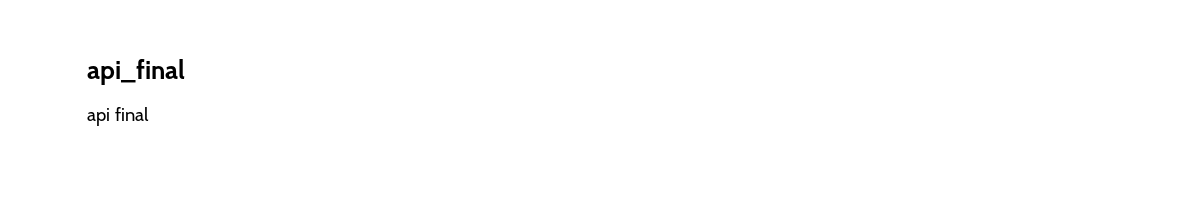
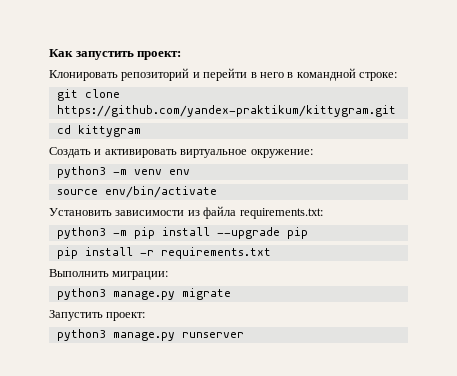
- api_final
- api final
+ Как запустить проект:
+ Клонировать репозиторий и перейти в него в командной строке:
+ git clone https://github.com/yandex-praktikum/kittygram.git
+ cd kittygram
+ Cоздать и активировать виртуальное окружение:
+ python3 -m venv env
+ source env/bin/activate
+ Установить зависимости из файла requirements.txt:
+ python3 -m pip install --upgrade pip
+ pip install -r requirements.txt
+ Выполнить миграции:
+ python3 manage.py migrate
+ Запустить проект:
+ python3 manage.py runserver

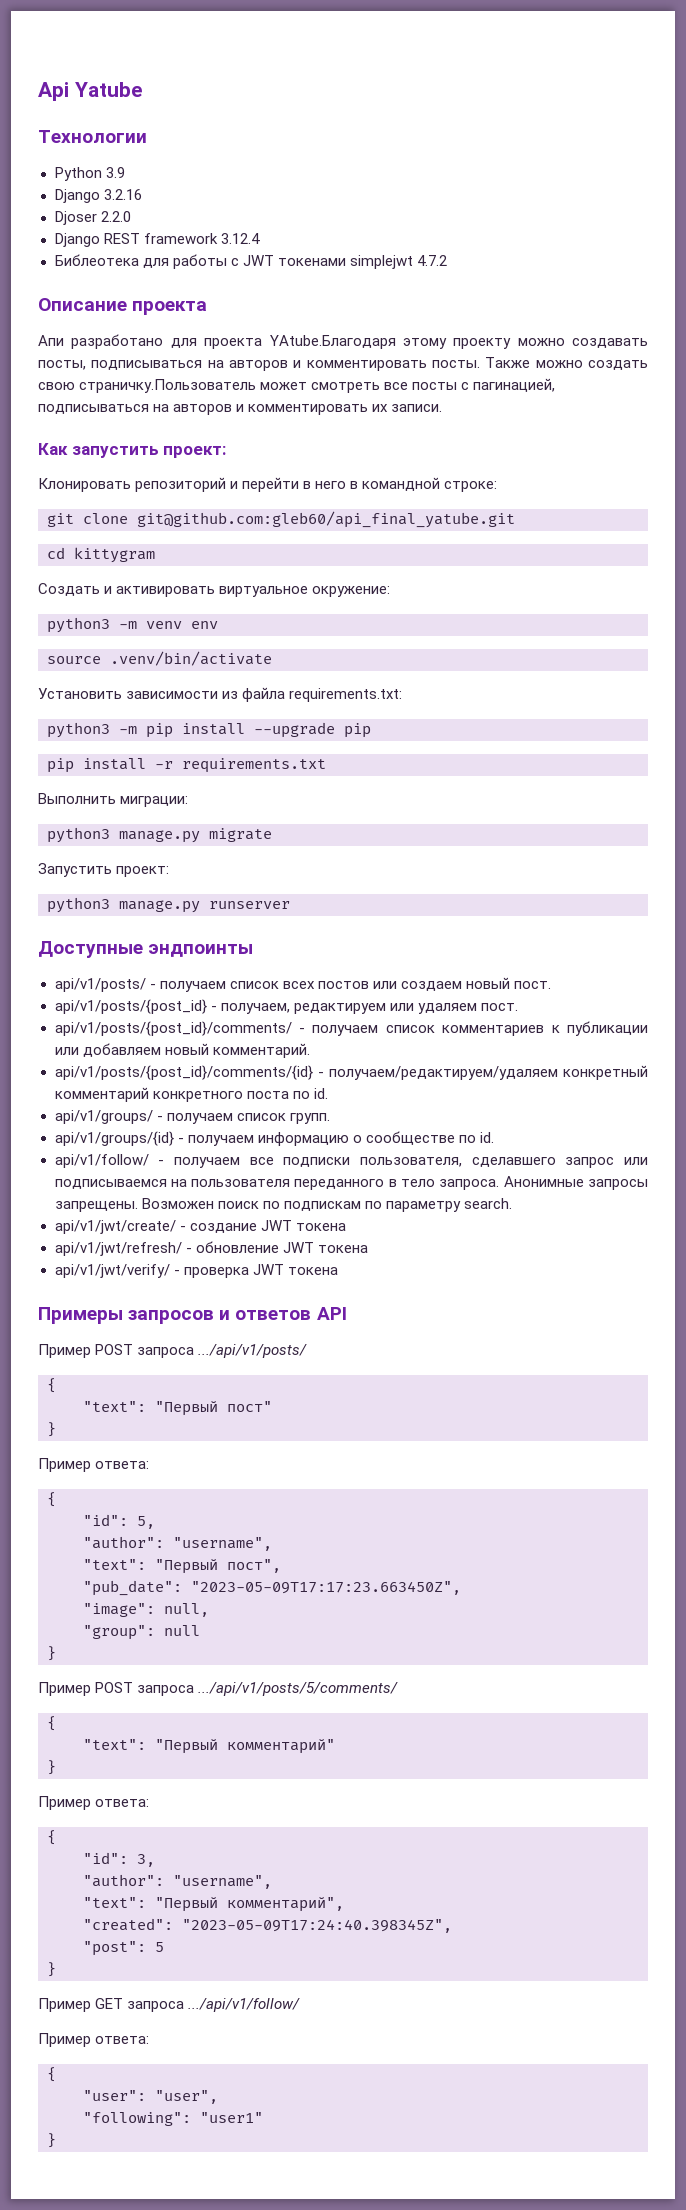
+ Api Yatube
+ Технологии
+ Python 3.9
+ Django 3.2.16
+ Djoser 2.2.0
+ Django REST framework 3.12.4
+ Библеотека для работы с JWT токенами simplejwt 4.7.2
+ Описание проекта
+ Апи разработано для проекта YAtube.Благодаря этому проекту можно создавать посты, подписываться на авторов и комментировать посты. Также можно создать свою страничку.Пользователь может смотреть все посты с пагинацией, подписываться на авторов и комментировать их записи.
- git clone https://github.com/yandex-praktikum/kittygram.git
+ git clone git@github.com:gleb60/api_final_yatube.git
- source env/bin/activate
+ source .venv/bin/activate
+ Доступные эндпоинты
+ api/v1/posts/ - получаем список всех постов или создаем новый пост.
+ api/v1/posts/{post_id} - получаем, редактируем или удаляем пост.
+ api/v1/posts/{post_id}/comments/ - получаем список комментариев к публикации или добавляем новый комментарий.
+ api/v1/posts/{post_id}/comments/{id} - получаем/редактируем/удаляем конкретный комментарий конкретного поста по id.
+ api/v1/groups/ - получаем список групп.
+ api/v1/groups/{id} - получаем информацию о сообществе по id.
+ api/v1/follow/ - получаем все подписки пользователя, сделавшего запрос или подписываемся на пользователя переданного в тело запроса. Анонимные запросы запрещены. Возможен поиск по подпискам по параметру search.
+ api/v1/jwt/create/ - создание JWT токена
+ api/v1/jwt/refresh/ - обновление JWT токена
+ api/v1/jwt/verify/ - проверка JWT токена
+ Примеры запросов и ответов API
+ Пример POST запроса .../api/v1/posts/
+ {
+ "text": "Первый пост"
+ }
+ Пример ответа:
+ {
+ "id": 5,
+ "author": "username",
+ "text": "Первый пост",
+ "pub_date": "2023-05-09T17:17:23.663450Z",
+ "image": null,
+ "group": null
+ }
+ Пример POST запроса .../api/v1/posts/5/comments/
+ {
+ "text": "Первый комментарий"
+ }
+ Пример ответа:
+ {
+ "id": 3,
+ "author": "username",
+ "text": "Первый комментарий",
+ "created": "2023-05-09T17:24:40.398345Z",
+ "post": 5
+ }
+ Пример GET запроса .../api/v1/follow/
+ Пример ответа:
+ {
+ "user": "user",
+ "following": "user1"
+ }

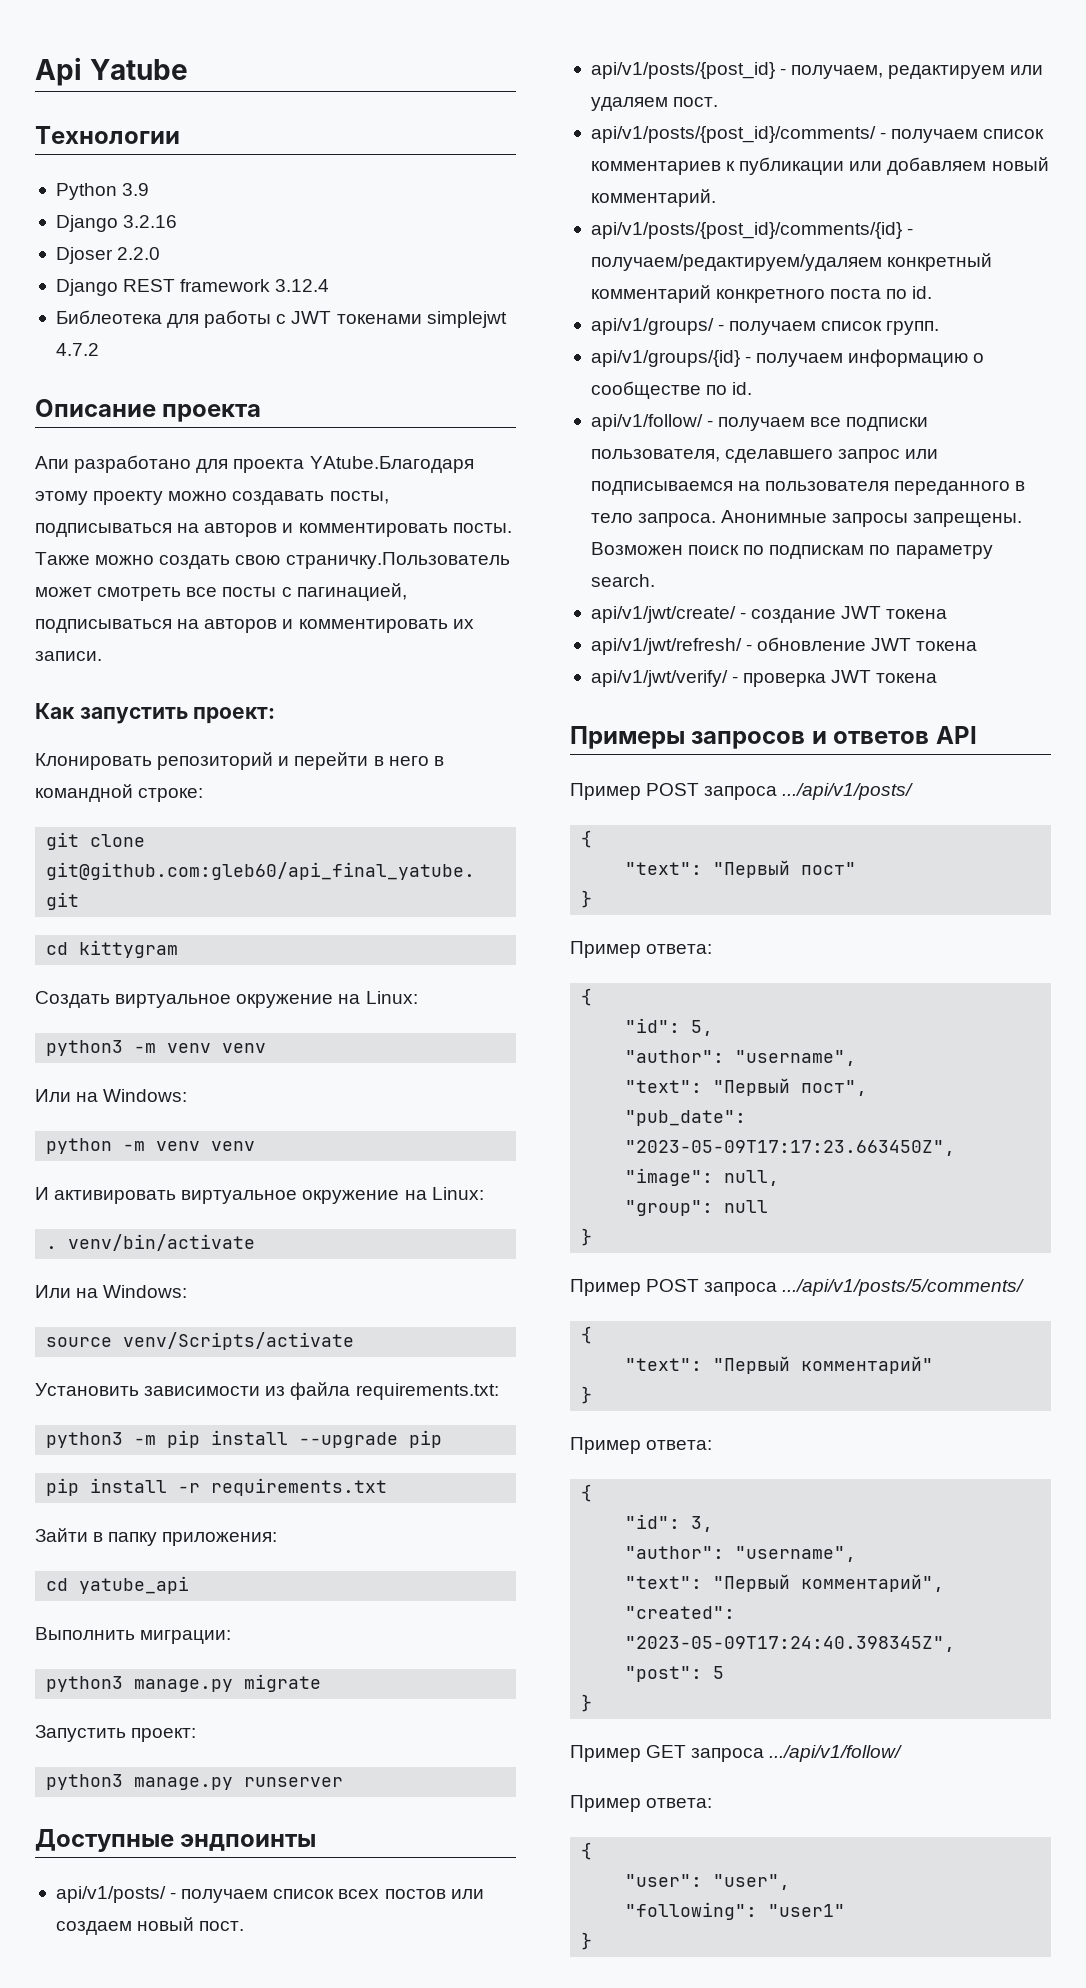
- Cоздать и активировать виртуальное окружение:
+ Cоздать виртуальное окружение на Linux:
- python3 -m venv env
+ python3 -m venv venv
+ Или на Windows:
+ python -m venv venv
+ И активировать виртуальное окружение на Linux:
+ . venv/bin/activate
+ Или на Windows:
- source .venv/bin/activate
+ source venv/Scripts/activate
+ Зайти в папку приложения:
+ cd yatube_api

